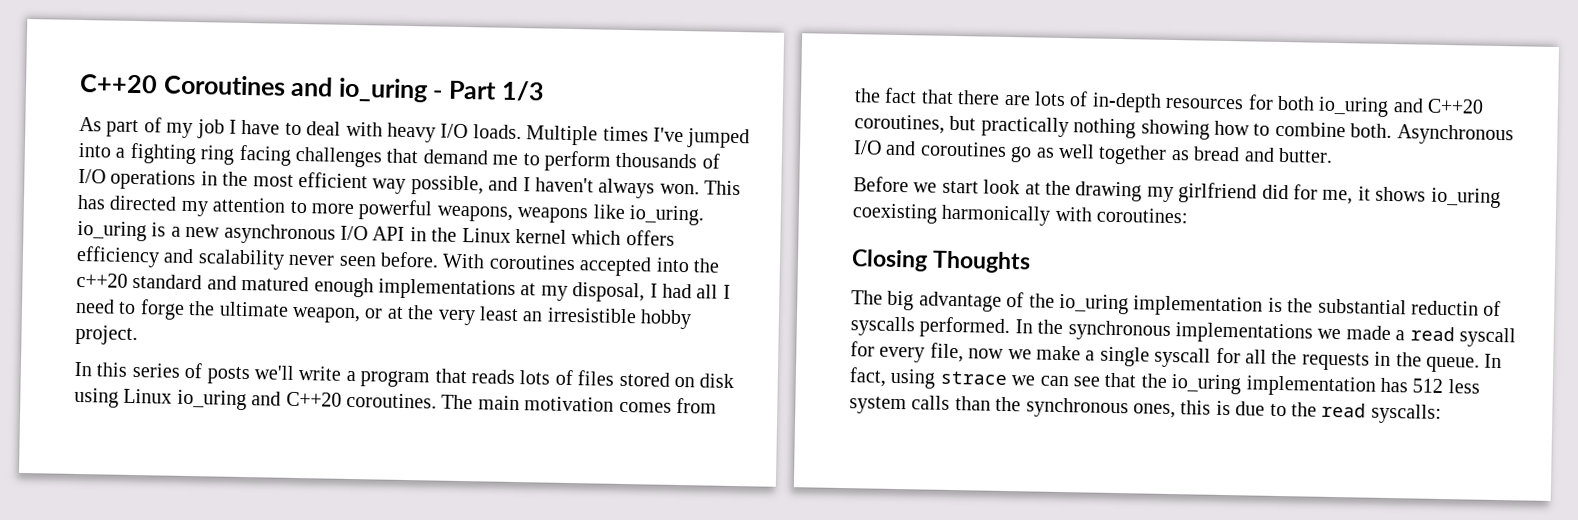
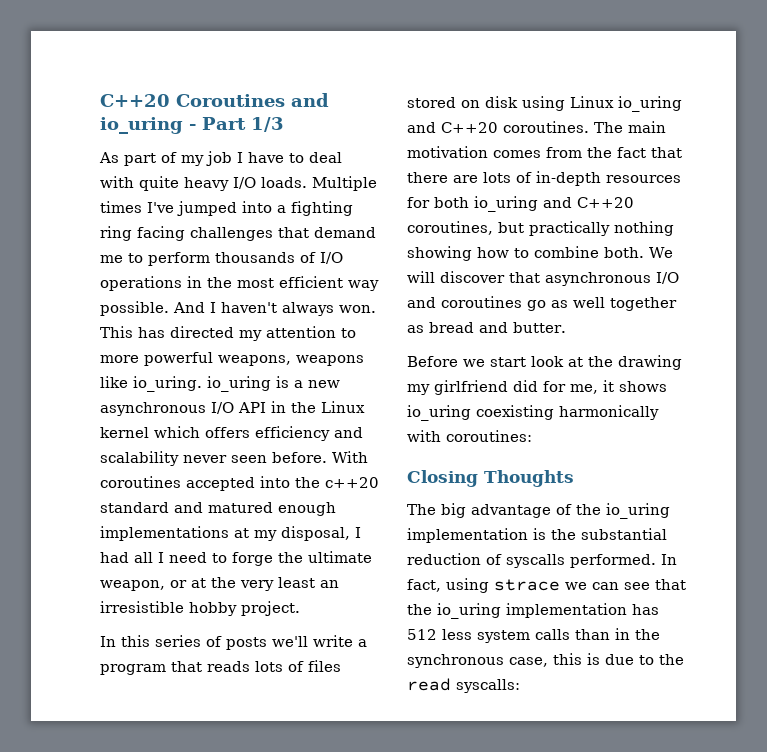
- As part of my job I have to deal with heavy I/O loads.
+ As part of my job I have to deal with quite heavy I/O loads.
- Multiple times I've jumped into a fighting ring facing challenges that demand me to perform thousands of I/O operations in the most efficient way possible, and I haven't always won.
+ Multiple times I've jumped into a fighting ring facing challenges that demand me to perform thousands of I/O operations in the most efficient way possible. And I haven't always won.
- Asynchronous I/O and coroutines go as well together as bread and butter.
+ We will discover that asynchronous I/O and coroutines go as well together as bread and butter.
- The big advantage of the io_uring implementation is the substantial reductin of syscalls performed.
+ The big advantage of the io_uring implementation is the substantial reduction of syscalls performed.
- In the synchronous implementations we made a read syscall for every file, now we make a single syscall for all the requests in the queue. In fact, using strace we can see that the io_uring implementation has 512 less system calls than the synchronous ones, this is due to the read syscalls:
+ In fact, using strace we can see that the io_uring implementation has 512 less system calls than in the synchronous case, this is due to the read syscalls:

